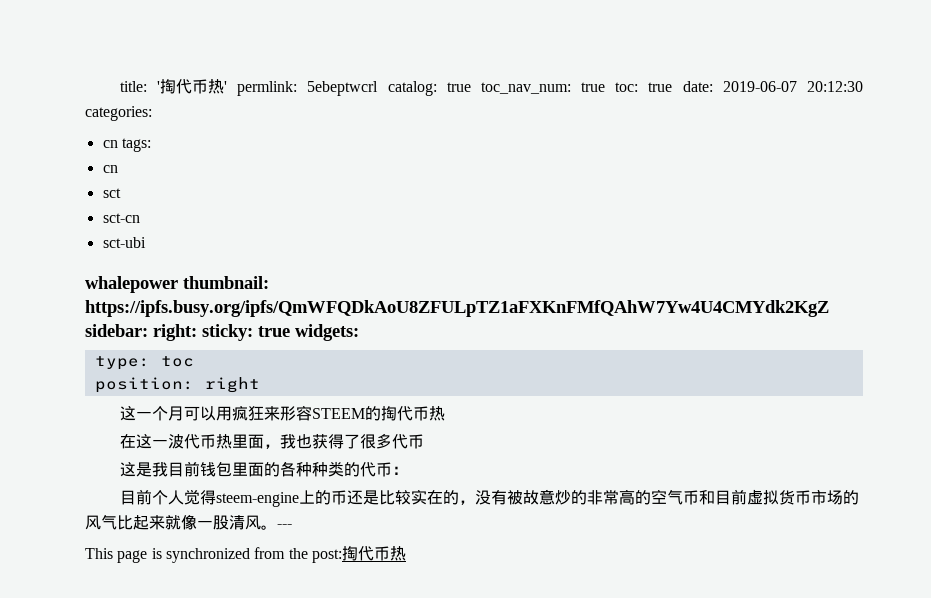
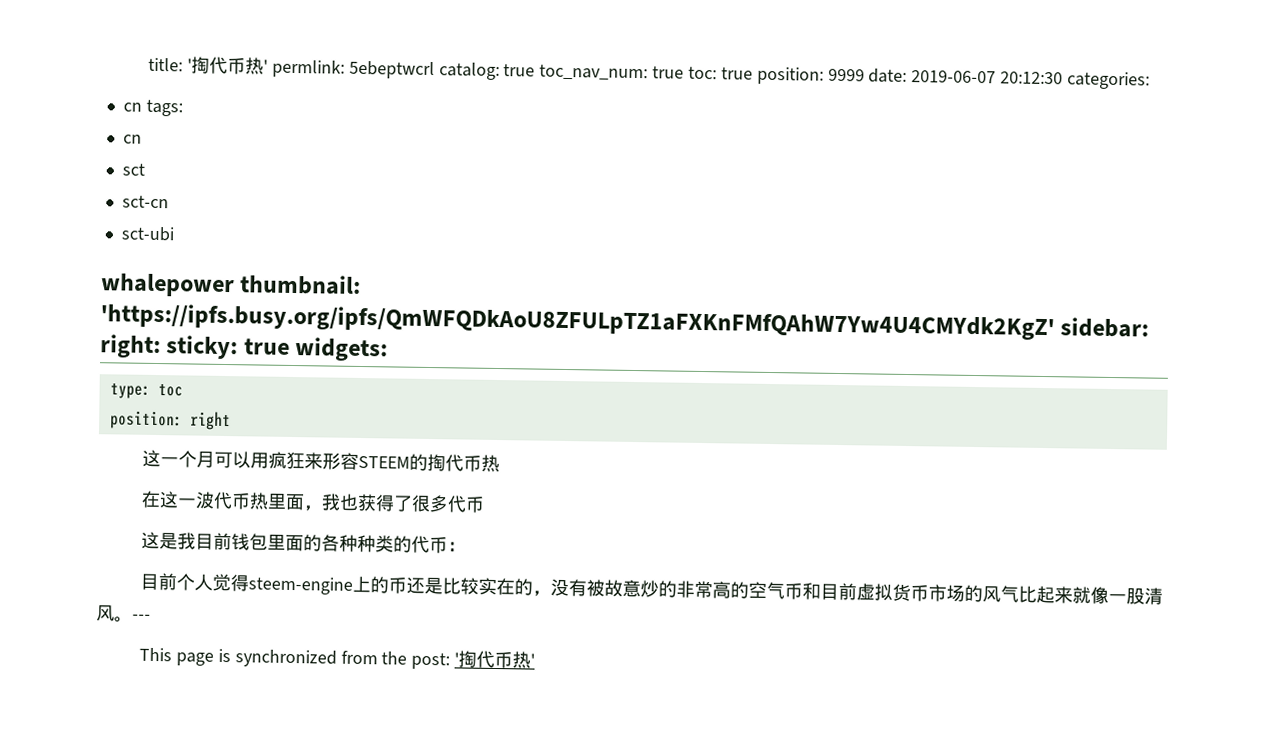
- title: '掏代币热' permlink: 5ebeptwcrl catalog: true toc_nav_num: true toc: true date: 2019-06-07 20:12:30 categories:
+ title: '掏代币热' permlink: 5ebeptwcrl catalog: true toc_nav_num: true toc: true position: 9999 date: 2019-06-07 20:12:30 categories:
- whalepower thumbnail: https://ipfs.busy.org/ipfs/QmWFQDkAoU8ZFULpTZ1aFXKnFMfQAhW7Yw4U4CMYdk2KgZ sidebar: right: sticky: true widgets:
+ whalepower thumbnail: 'https://ipfs.busy.org/ipfs/QmWFQDkAoU8ZFULpTZ1aFXKnFMfQAhW7Yw4U4CMYdk2KgZ' sidebar: right: sticky: true widgets:
- This page is synchronized from the post:掏代币热
+ This page is synchronized from the post: '掏代币热'

